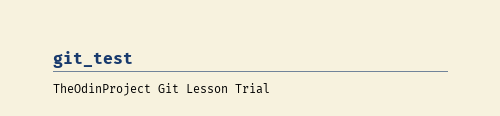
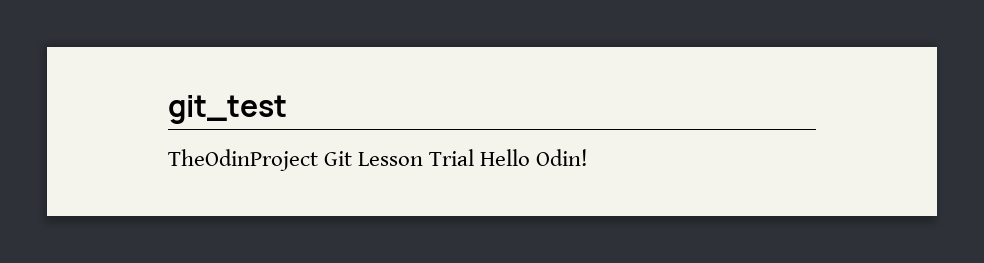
- TheOdinProject Git Lesson Trial
+ TheOdinProject Git Lesson Trial Hello Odin!

